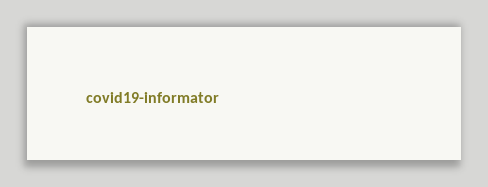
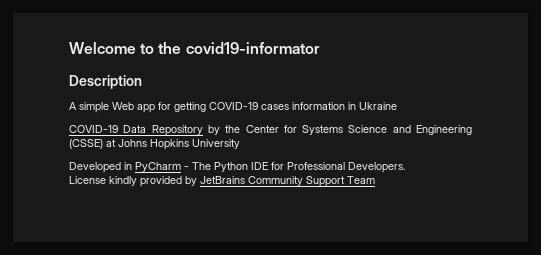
- covid19-informator
+ Welcome to the covid19-informator
+ Description
+ A simple Web app for getting COVID-19 cases information in Ukraine
+ COVID-19 Data Repository by the Center for Systems Science and Engineering (CSSE) at Johns Hopkins University
+ Developed in PyCharm - The Python IDE for Professional Developers.
+ License kindly provided by JetBrains Community Support Team

